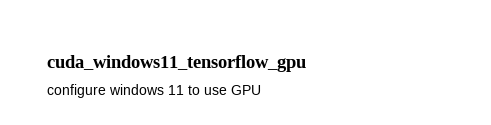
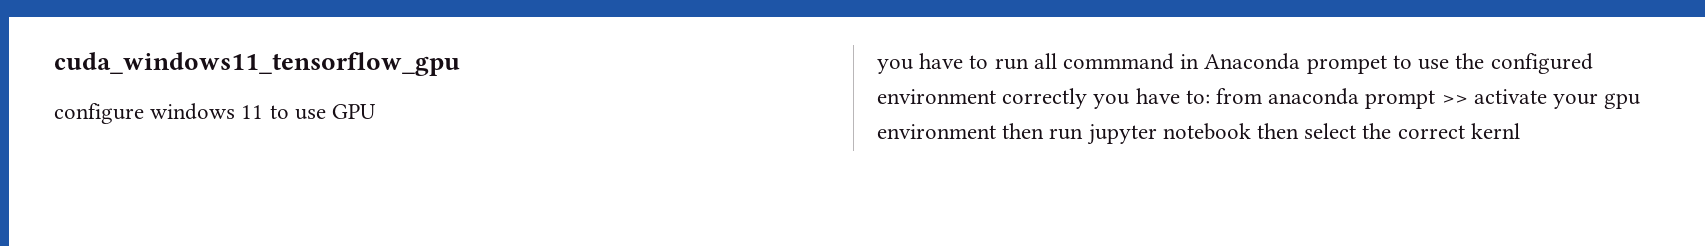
+ you have to run all commmand in Anaconda prompet to use the configured environment correctly you have to: from anaconda prompt >> activate your gpu environment then run jupyter notebook then select the correct kernl

